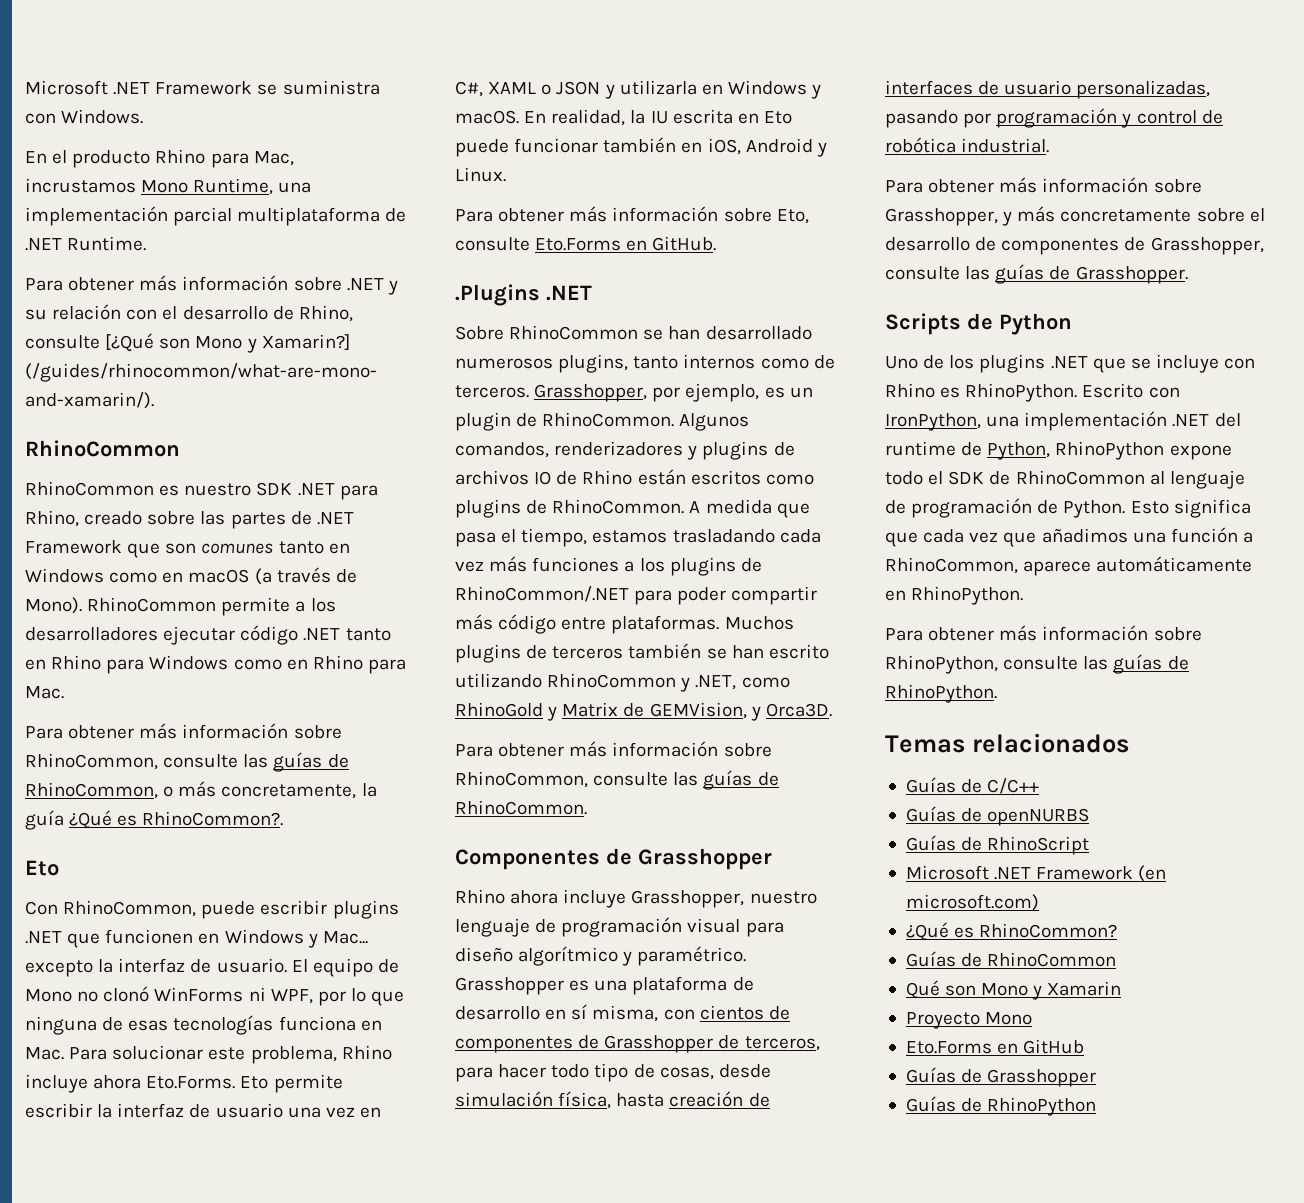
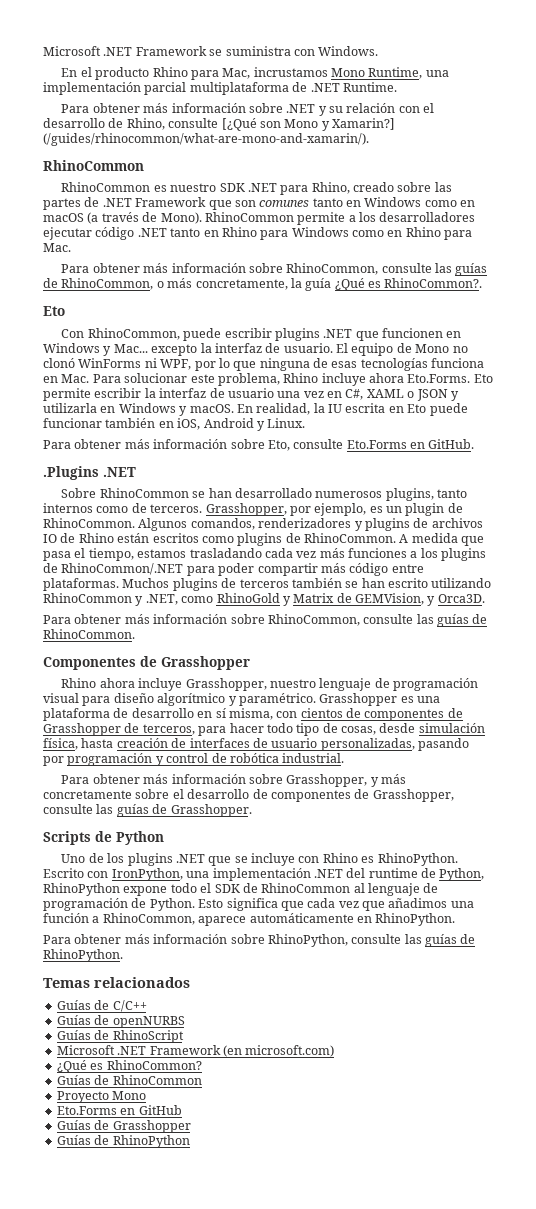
- Qué son Mono y Xamarin

